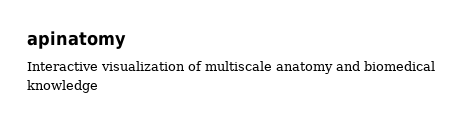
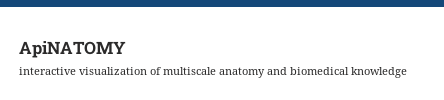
- apinatomy
- Interactive visualization of multiscale anatomy and biomedical knowledge
+ ApiNATOMY
+ interactive visualization of multiscale anatomy and biomedical knowledge

